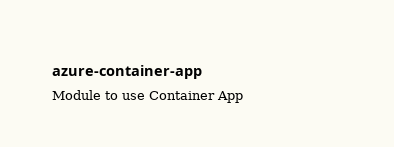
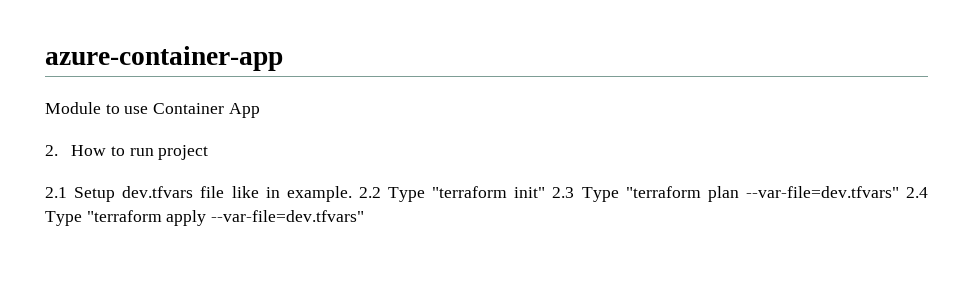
+ 2. How to run project
+ 2.1 Setup dev.tfvars file like in example. 2.2 Type "terraform init" 2.3 Type "terraform plan --var-file=dev.tfvars" 2.4 Type "terraform apply --var-file=dev.tfvars"

